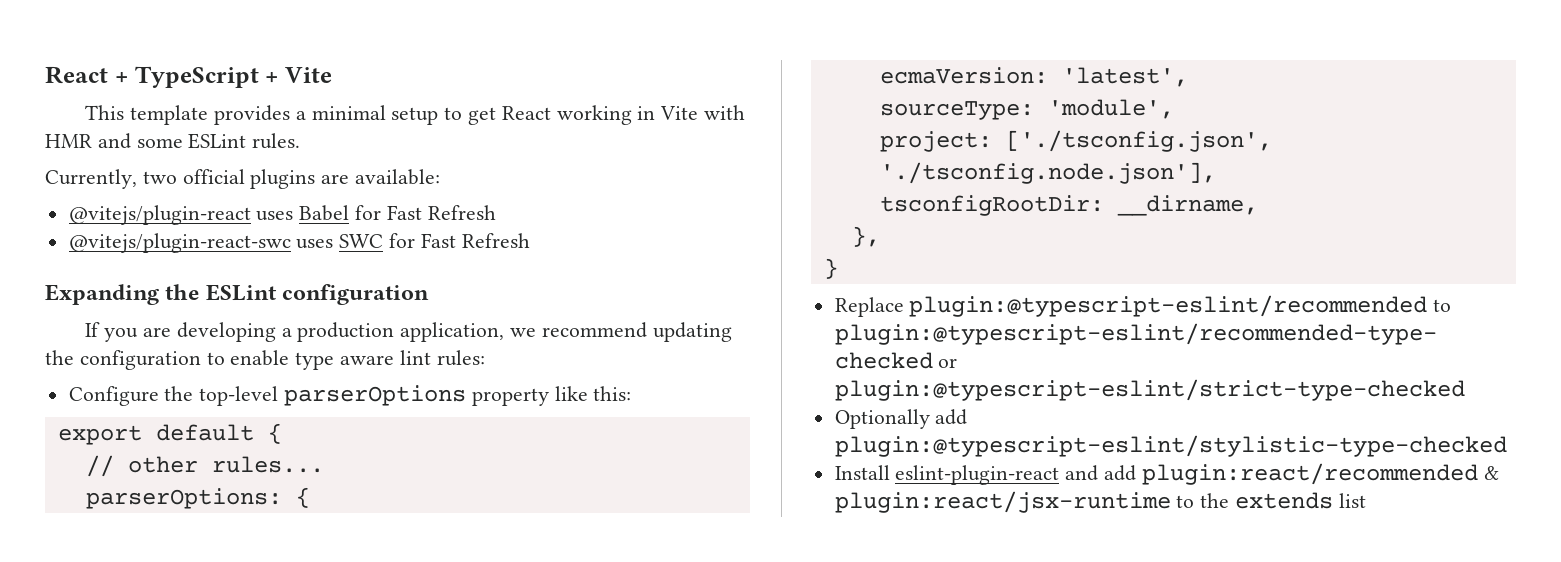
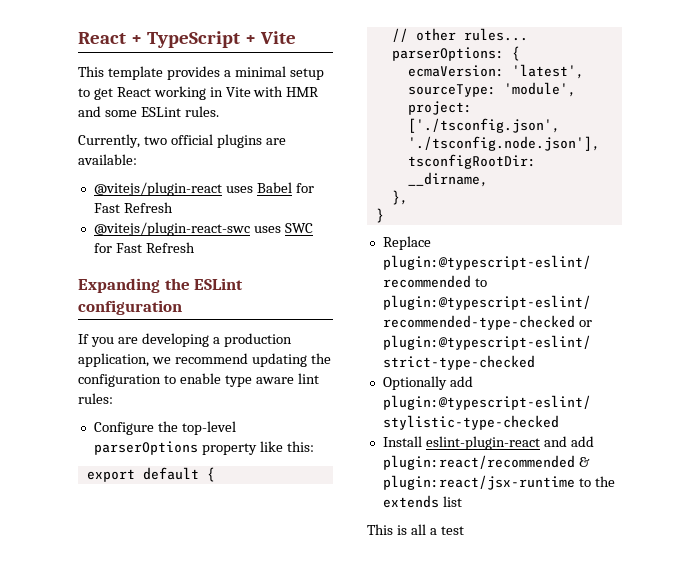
+ This is all a test

